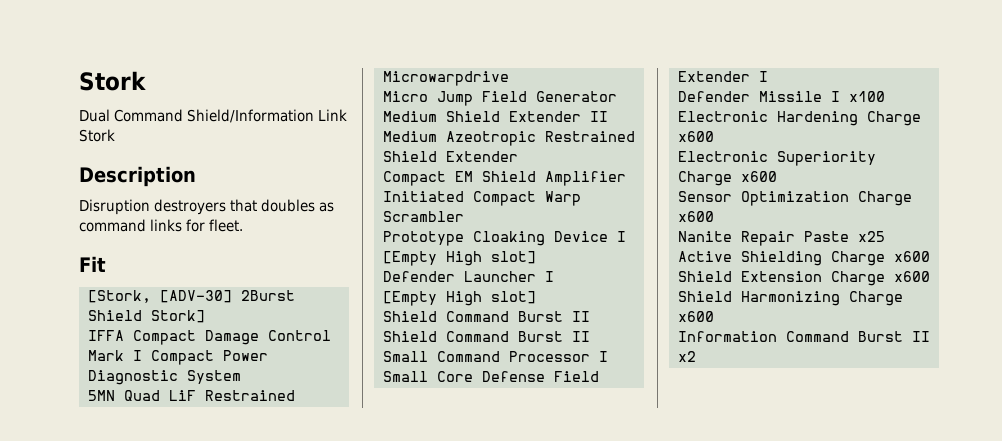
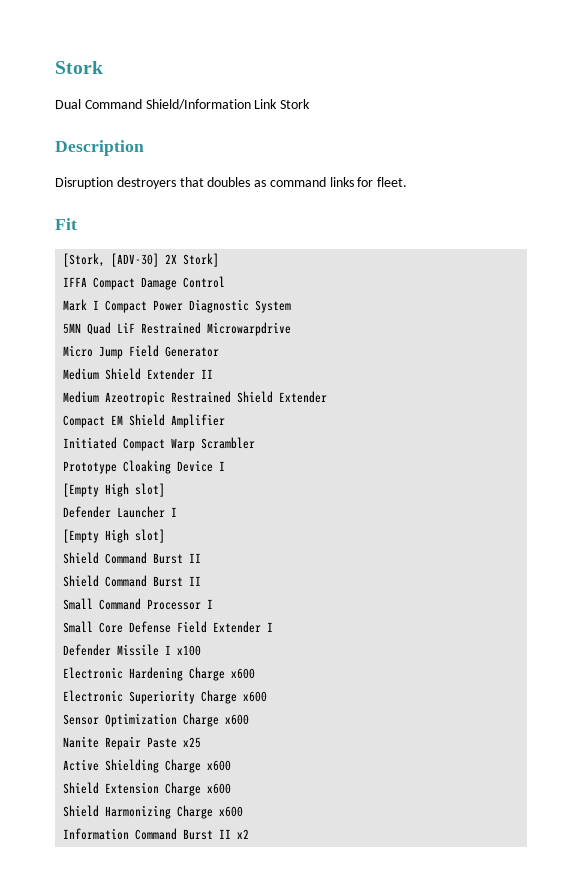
- [Stork, [ADV-30] 2Burst Shield Stork]
+ [Stork, [ADV-30] 2X Stork]

